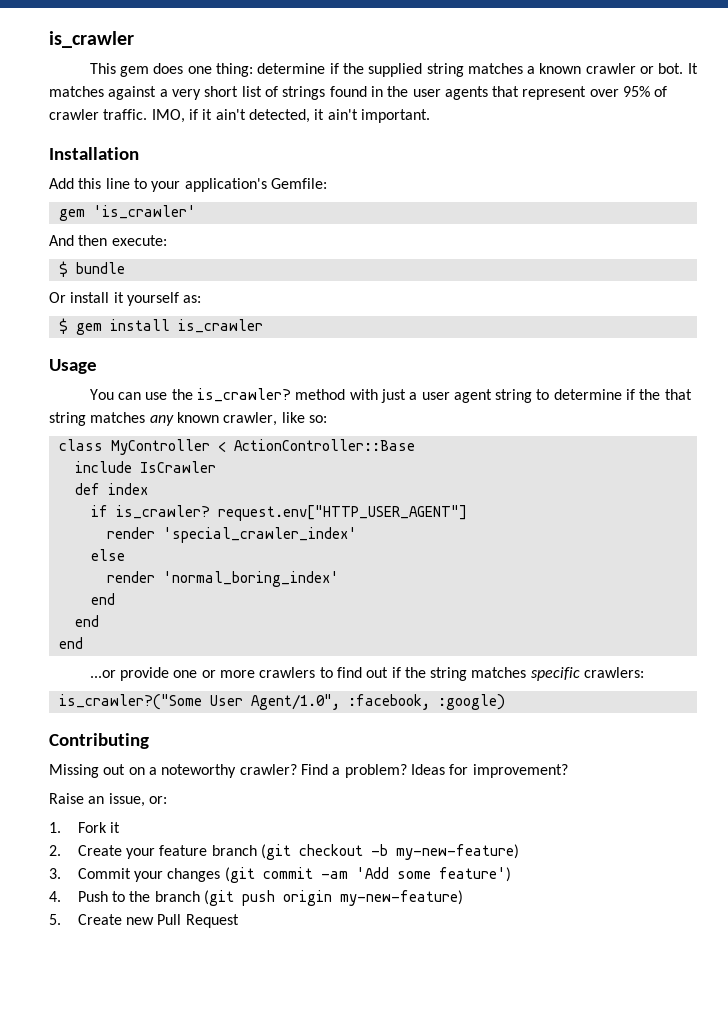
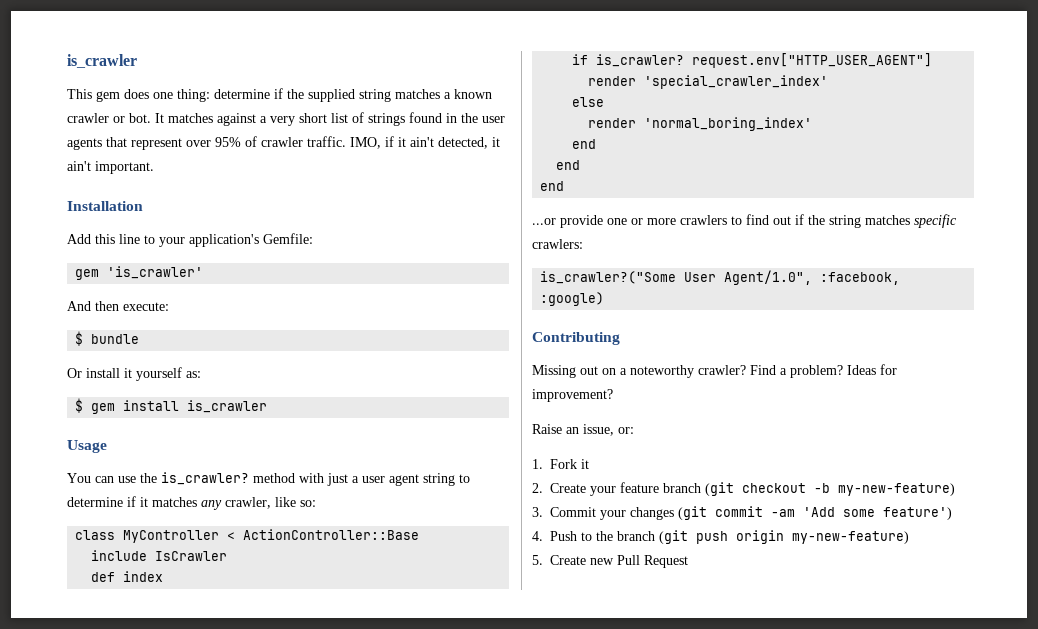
- You can use the is_crawler? method with just a user agent string to determine if the that string matches any known crawler, like so:
+ You can use the is_crawler? method with just a user agent string to determine if it matches any crawler, like so:

